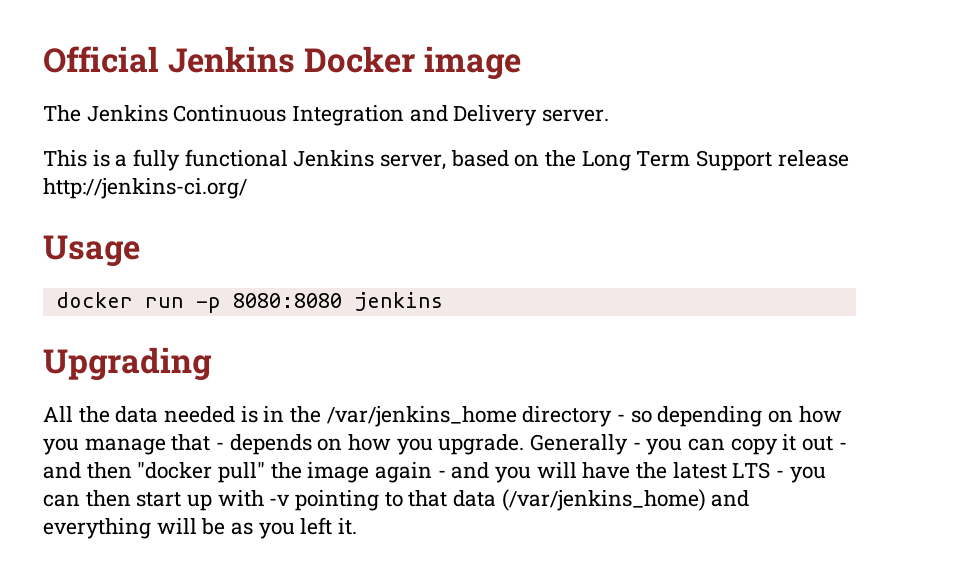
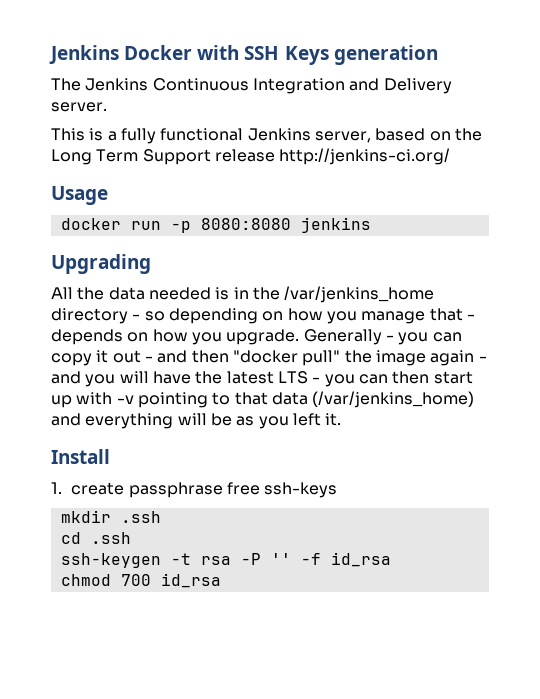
- Official Jenkins Docker image
+ Jenkins Docker with SSH Keys generation
+ Install
+ 1. create passphrase free ssh-keys
+ mkdir .ssh
+ cd .ssh
+ ssh-keygen -t rsa -P '' -f id_rsa
+ chmod 700 id_rsa

